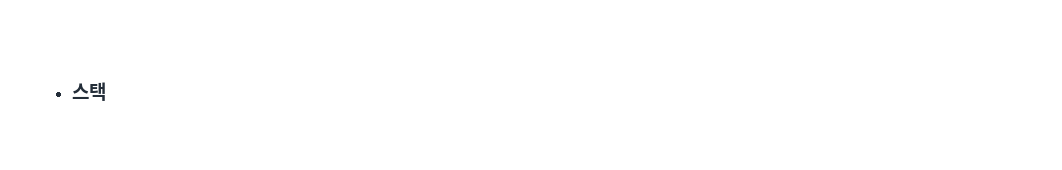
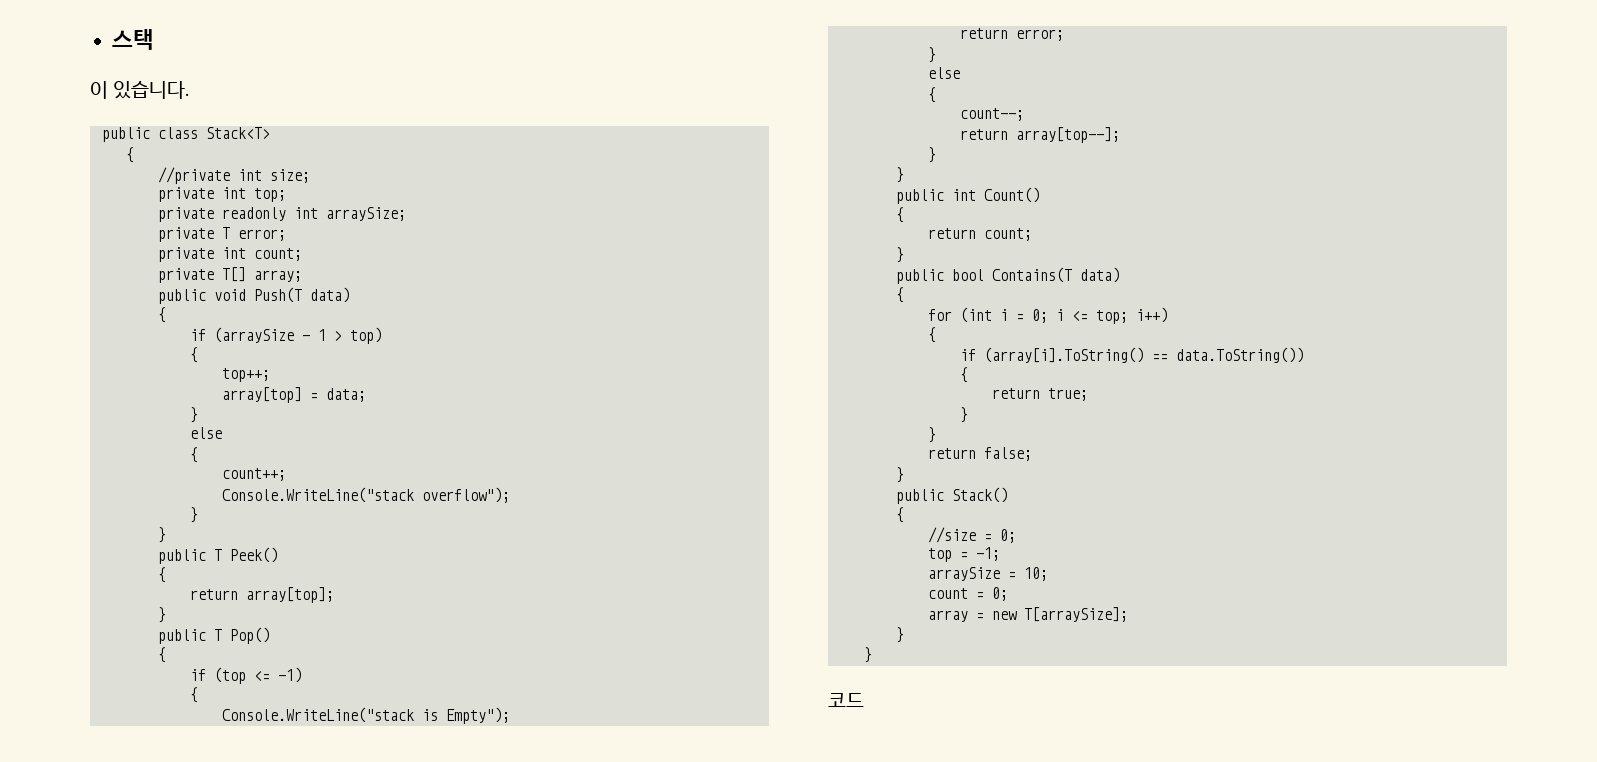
+ 이 있습니다.
+ public class Stack<T>
+ {
+ //private int size;
+ private int top;
+ private readonly int arraySize;
+ private T error;
+ private int count;
+ private T[] array;
+ public void Push(T data)
+ {
+ if (arraySize - 1 > top)
+ {
+ top++;
+ array[top] = data;
+ }
+ else
+ {
+ count++;
+ Console.WriteLine("stack overflow");
+ }
+ }
+ public T Peek()
+ {
+ return array[top];
+ }
+ public T Pop()
+ {
+ if (top <= -1)
+ {
+ Console.WriteLine("stack is Empty");
+ return error;
+ }
+ else
+ {
+ count--;
+ return array[top--];
+ }
+ }
+ public int Count()
+ {
+ return count;
+ }
+ public bool Contains(T data)
+ {
+ for (int i = 0; i <= top; i++)
+ {
+ if (array[i].ToString() == data.ToString())
+ {
+ return true;
+ }
+ }
+ return false;
+ }
+ public Stack()
+ {
+ //size = 0;
+ top = -1;
+ arraySize = 10;
+ count = 0;
+ array = new T[arraySize];
+ }
+ }
+ 코드

